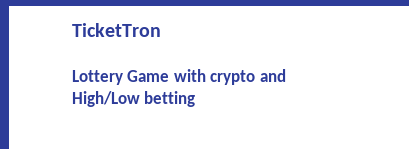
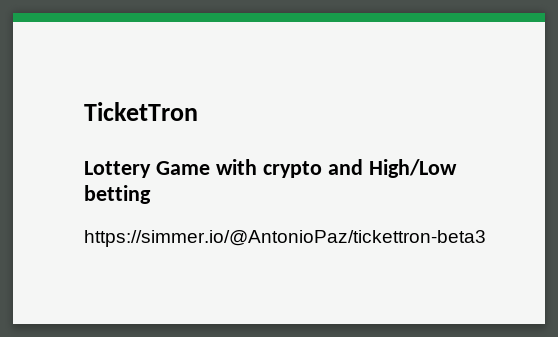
+ https://simmer.io/@AntonioPaz/tickettron-beta3

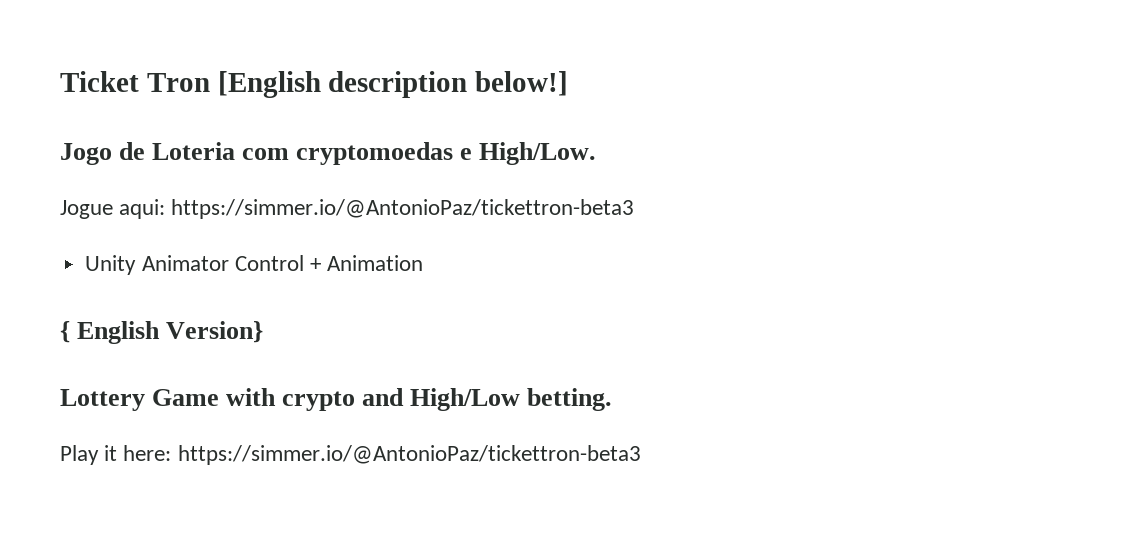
- TicketTron
+ Ticket Tron [English description below!]
+ Jogo de Loteria com cryptomoedas e High/Low.
+ Jogue aqui: https://simmer.io/@AntonioPaz/tickettron-beta3
+ Unity Animator Control + Animation
+ { English Version}
- Lottery Game with crypto and High/Low betting
- https://simmer.io/@AntonioPaz/tickettron-beta3
+ Lottery Game with crypto and High/Low betting.
+ Play it here: https://simmer.io/@AntonioPaz/tickettron-beta3

